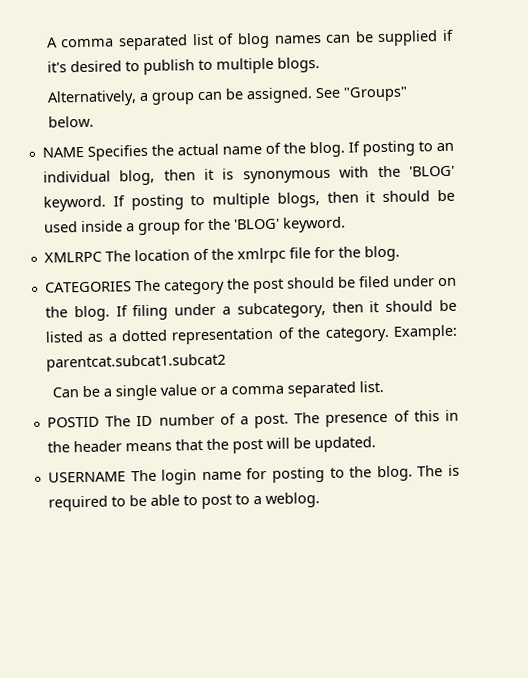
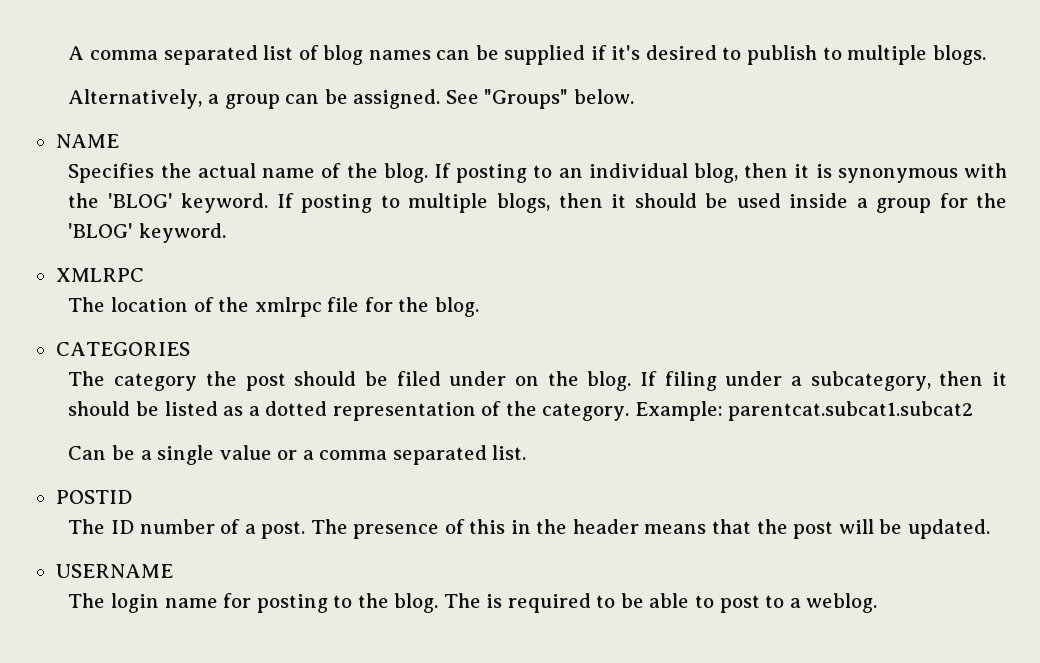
- NAME Specifies the actual name of the blog.
+ NAME
+ Specifies the actual name of the blog.
- XMLRPC The location of the xmlrpc file for the blog.
+ XMLRPC
+ The location of the xmlrpc file for the blog.
- CATEGORIES The category the post should be filed under on the blog.
+ CATEGORIES
+ The category the post should be filed under on the blog.
- POSTID The ID number of a post.
+ POSTID
+ The ID number of a post.
- USERNAME The login name for posting to the blog.
+ USERNAME
+ The login name for posting to the blog.

